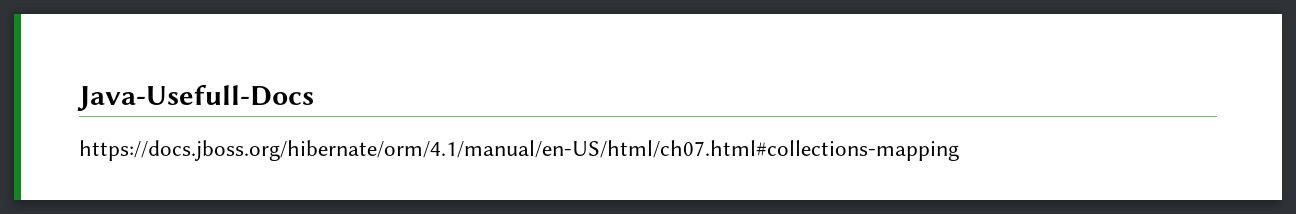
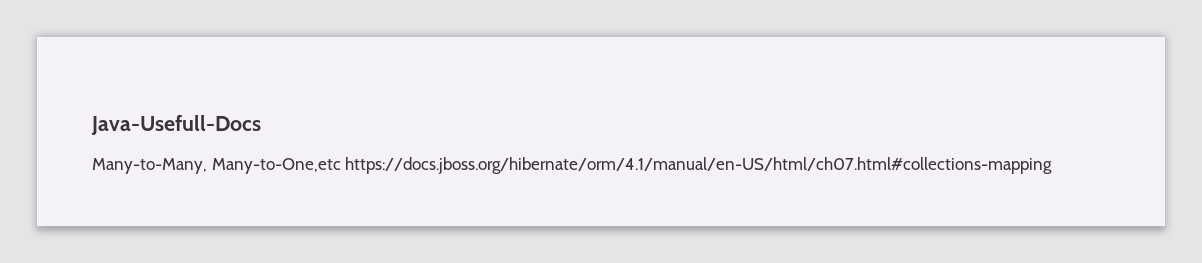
- https://docs.jboss.org/hibernate/orm/4.1/manual/en-US/html/ch07.html#collections-mapping
+ Many-to-Many, Many-to-One,etc https://docs.jboss.org/hibernate/orm/4.1/manual/en-US/html/ch07.html#collections-mapping

